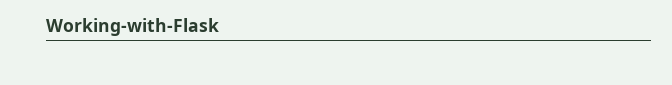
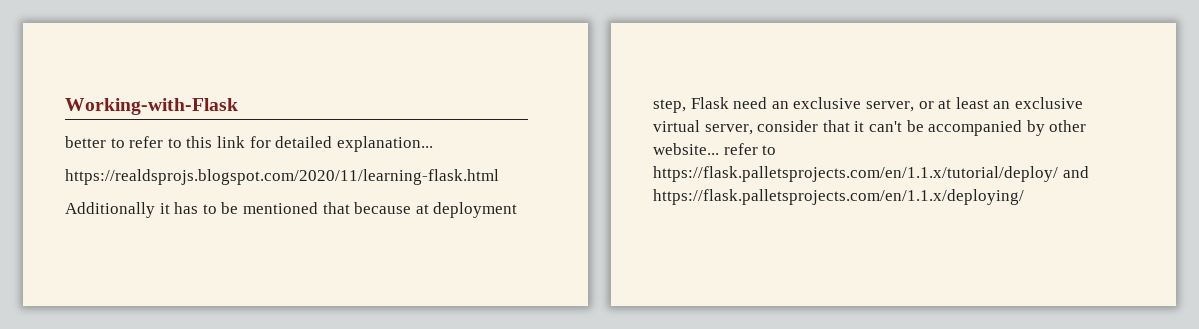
+ better to refer to this link for detailed explanation...
+ https://realdsprojs.blogspot.com/2020/11/learning-flask.html
+ Additionally it has to be mentioned that because at deployment step, Flask need an exclusive server, or at least an exclusive virtual server, consider that it can't be accompanied by other website... refer to https://flask.palletsprojects.com/en/1.1.x/tutorial/deploy/ and https://flask.palletsprojects.com/en/1.1.x/deploying/

